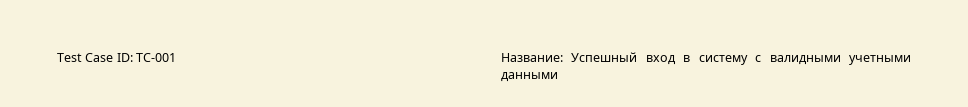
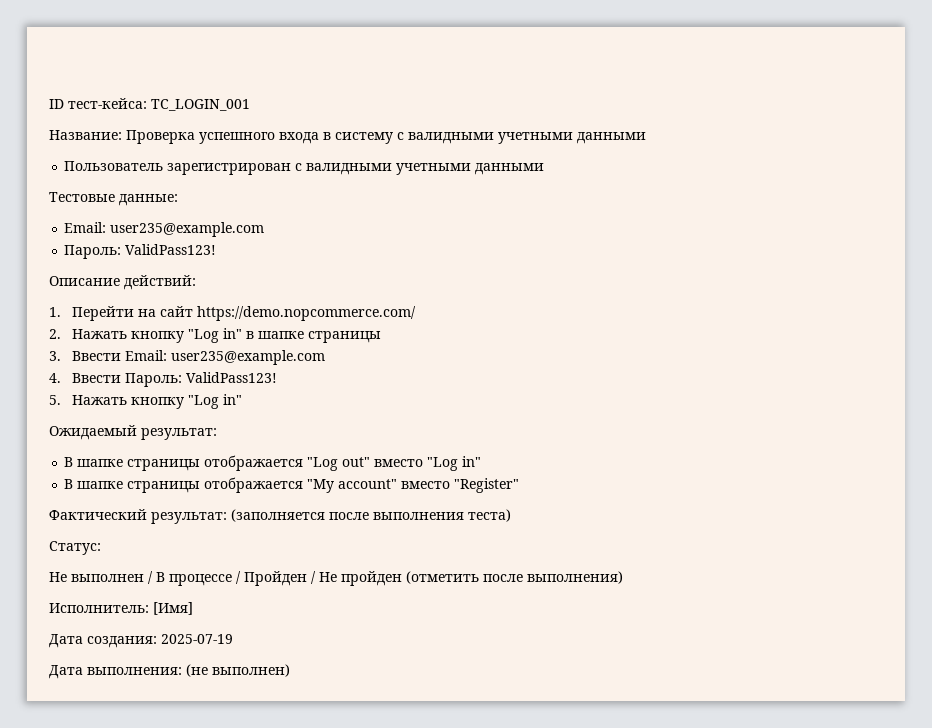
- Test Case ID: TC-001
- Название: Успешный вход в систему с валидными учетными данными
+ ID тест-кейса: TC_LOGIN_001
+ Название: Проверка успешного входа в систему с валидными учетными данными
+ Пользователь зарегистрирован с валидными учетными данными
+ Тестовые данные:
+ Email: user235@example.com
+ Пароль: ValidPass123!
+ Описание действий:
+ 1. Перейти на сайт https://demo.nopcommerce.com/
+ 2. Нажать кнопку "Log in" в шапке страницы
+ 3. Ввести Email: user235@example.com
+ 4. Ввести Пароль: ValidPass123!
+ 5. Нажать кнопку "Log in"
+ Ожидаемый результат:
+ В шапке страницы отображается "Log out" вместо "Log in"
+ В шапке страницы отображается "My account" вместо "Register"
+ Фактический результат: (заполняется после выполнения теста)
+ Статус:
+ Не выполнен / В процессе / Пройден / Не пройден (отметить после выполнения)
+ Исполнитель: [Имя]
+ Дата создания: 2025-07-19
+ Дата выполнения: (не выполнен)

